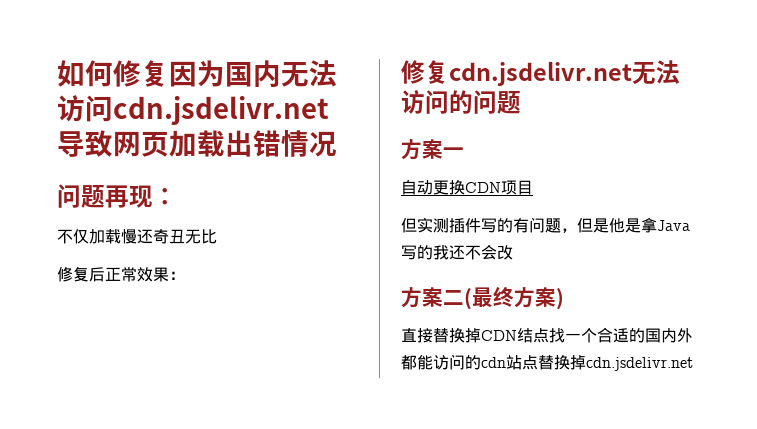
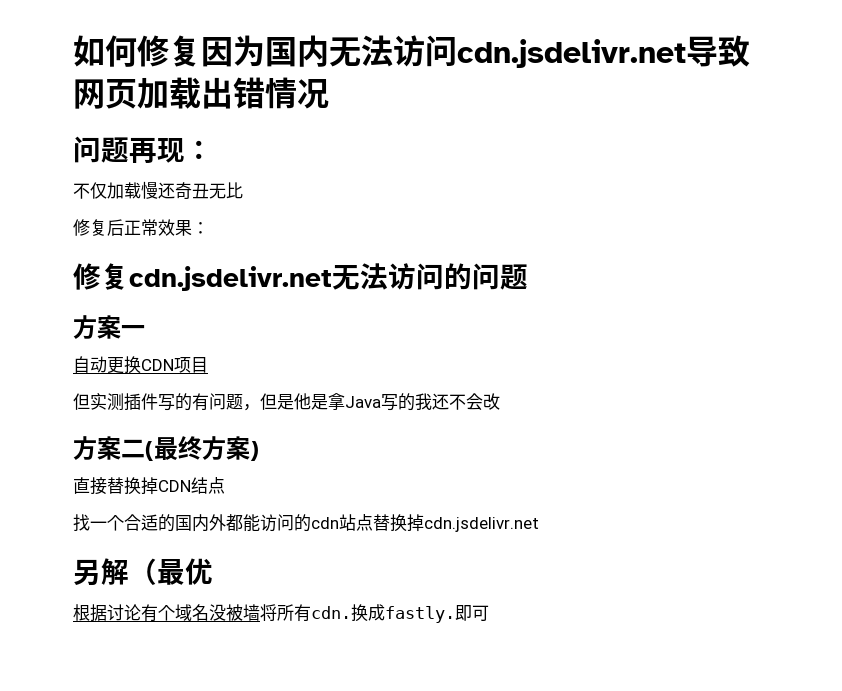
- 直接替换掉CDN结点找一个合适的国内外都能访问的cdn站点替换掉cdn.jsdelivr.net
+ 直接替换掉CDN结点
+ 找一个合适的国内外都能访问的cdn站点替换掉cdn.jsdelivr.net
+ 另解（最优
+ 根据讨论有个域名没被墙将所有cdn.换成fastly.即可

